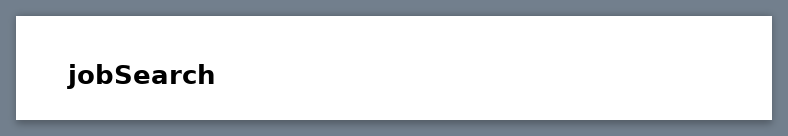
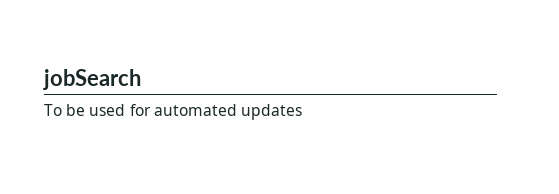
+ To be used for automated updates

